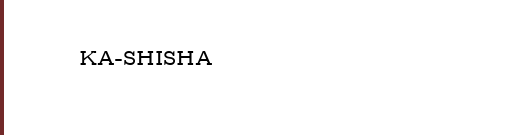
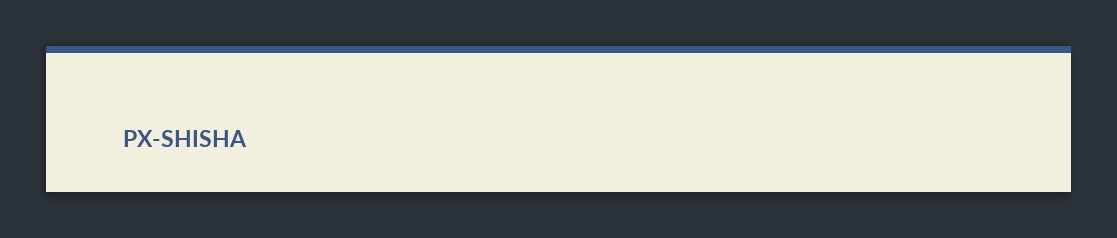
- KA-SHISHA
+ PX-SHISHA

